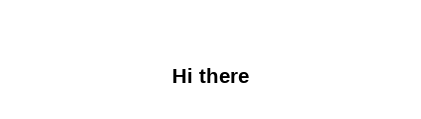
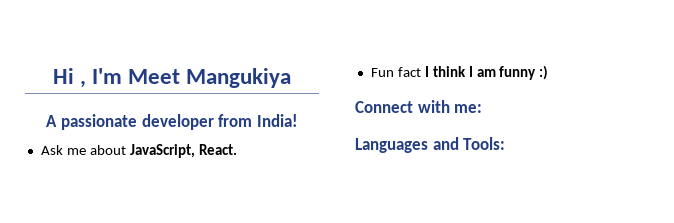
- Hi there
+ Hi , I'm Meet Mangukiya
+ A passionate developer from India!
+ Ask me about JavaScript, React.
+ Fun fact I think I am funny :)
+ Connect with me:
+ Languages and Tools:

